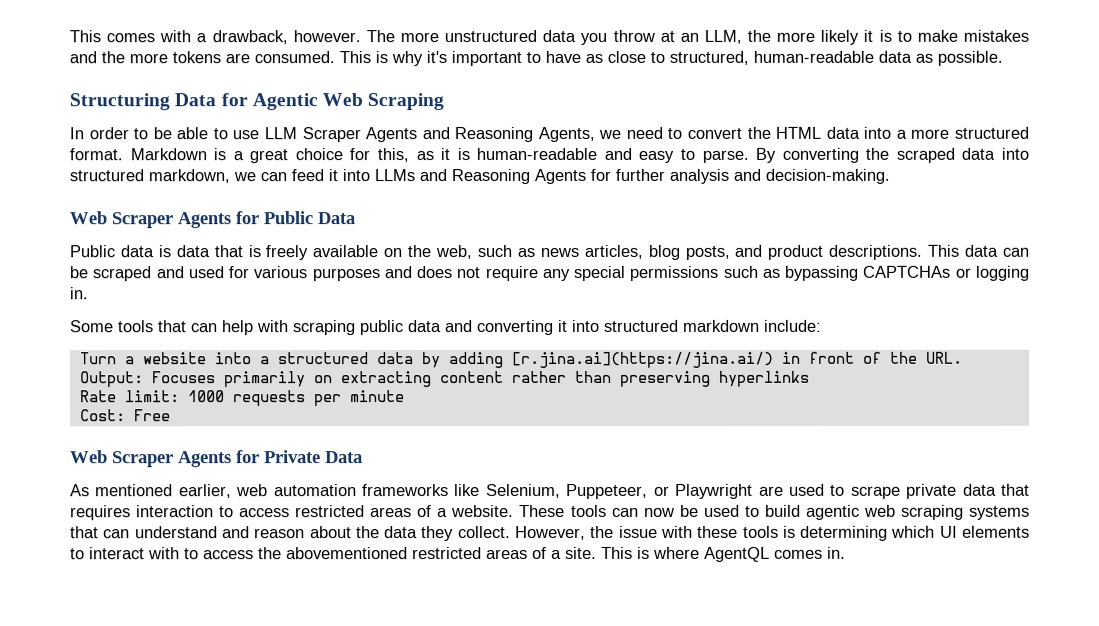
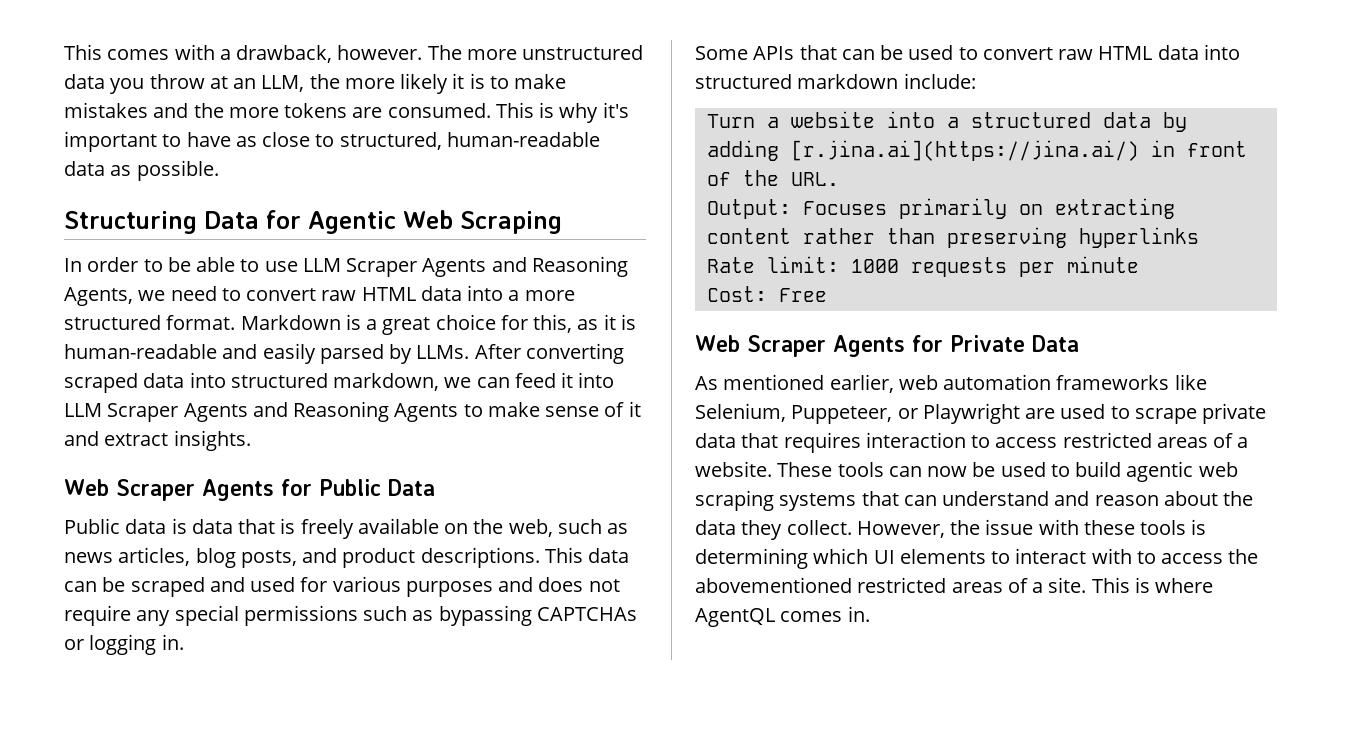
- In order to be able to use LLM Scraper Agents and Reasoning Agents, we need to convert the HTML data into a more structured format.
+ In order to be able to use LLM Scraper Agents and Reasoning Agents, we need to convert raw HTML data into a more structured format.
- Markdown is a great choice for this, as it is human-readable and easy to parse. By converting the scraped data into structured markdown, we can feed it into LLMs and Reasoning Agents for further analysis and decision-making.
+ Markdown is a great choice for this, as it is human-readable and easily parsed by LLMs. After converting scraped data into structured markdown, we can feed it into LLM Scraper Agents and Reasoning Agents to make sense of it and extract insights.
- Some tools that can help with scraping public data and converting it into structured markdown include:
+ Some APIs that can be used to convert raw HTML data into structured markdown include:

